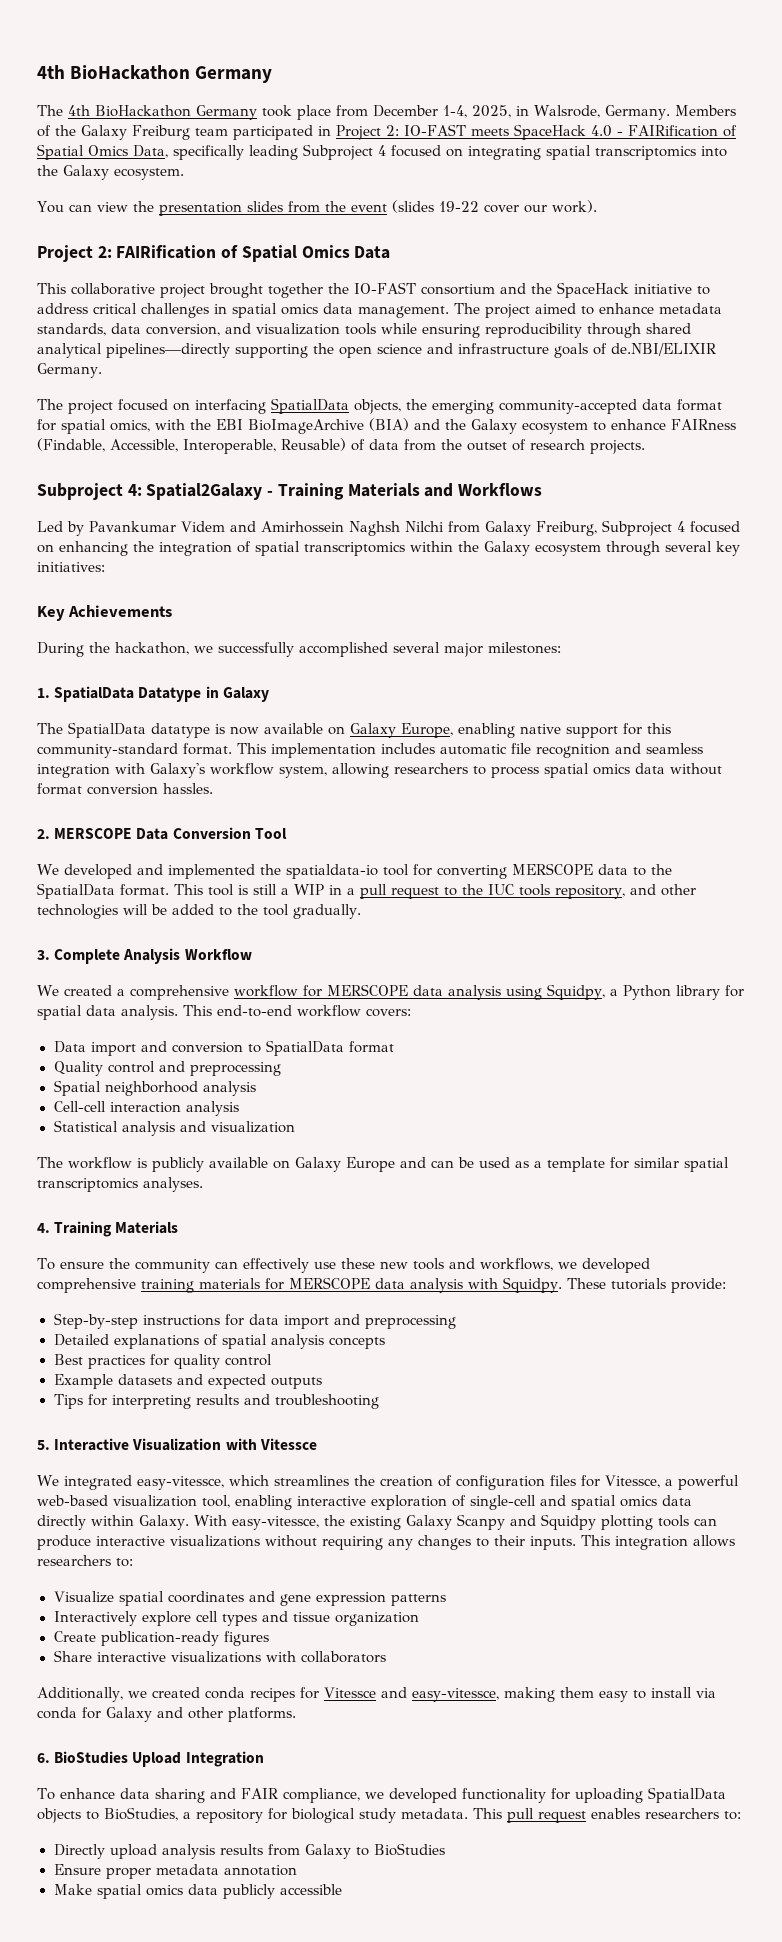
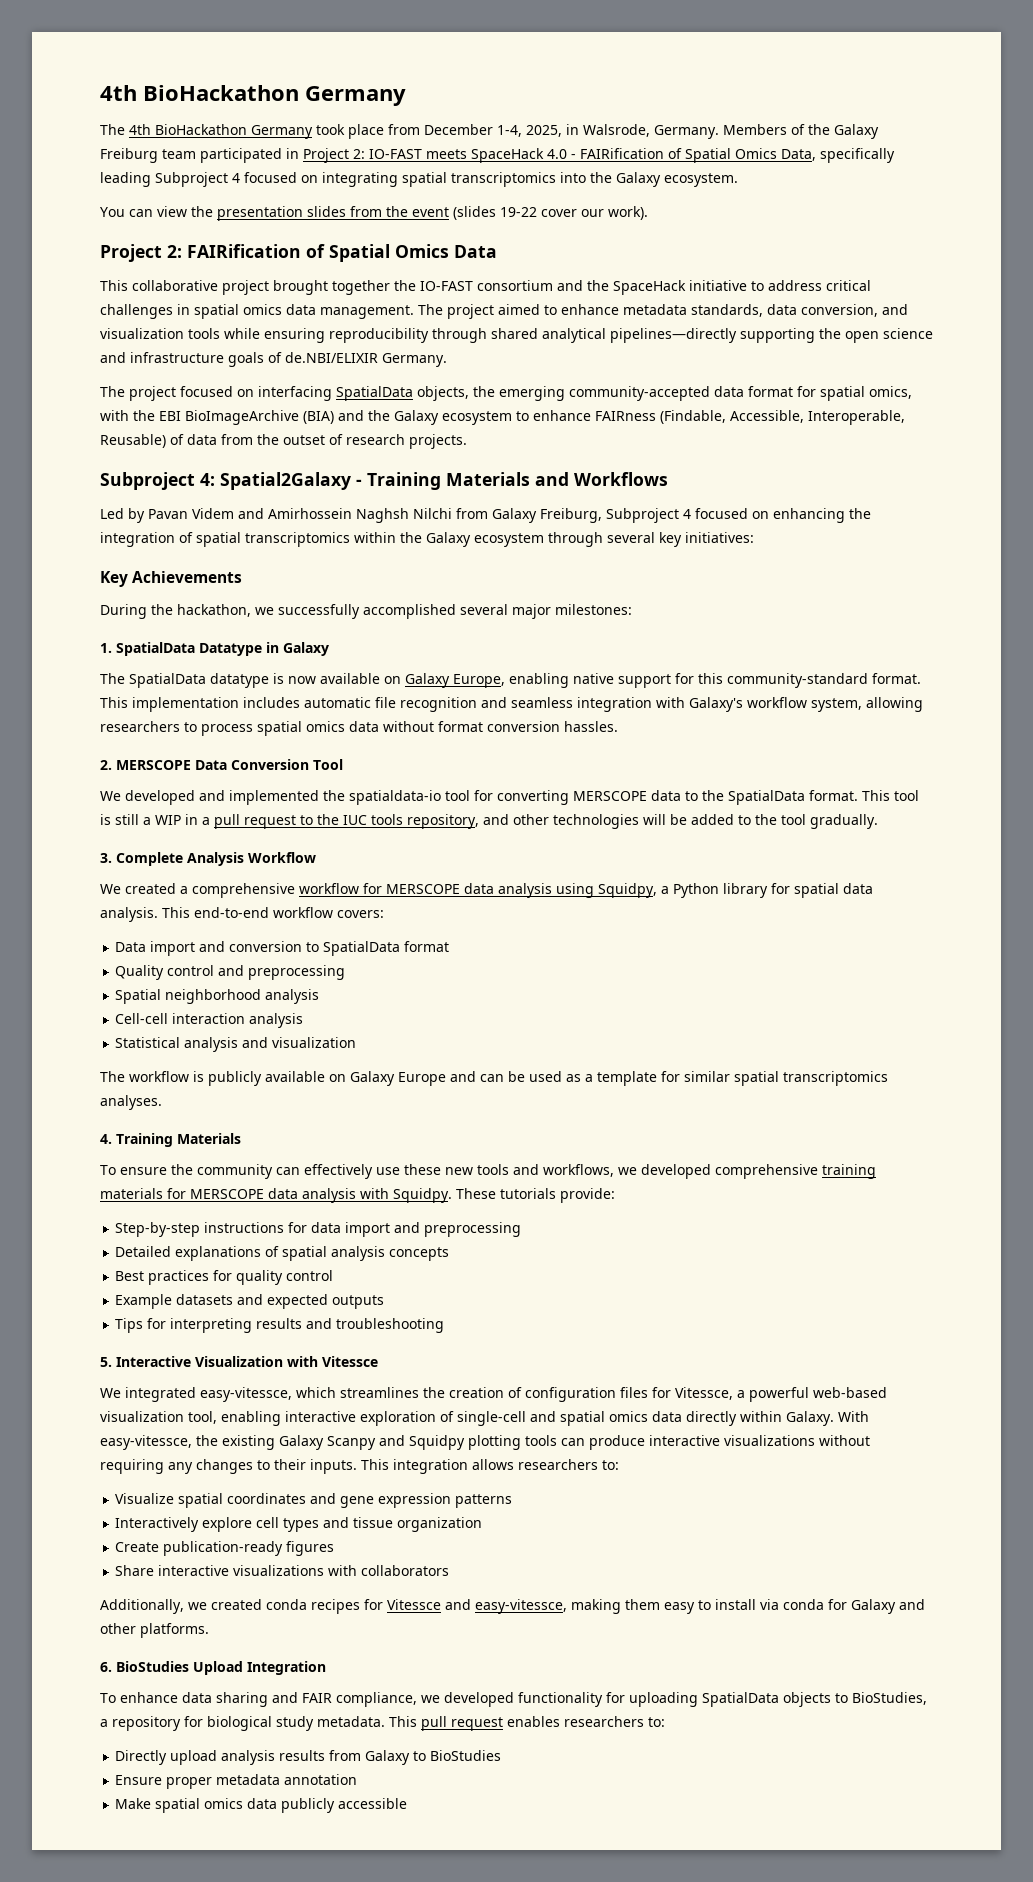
- Led by Pavankumar Videm and Amirhossein Naghsh Nilchi from Galaxy Freiburg, Subproject 4 focused on enhancing the integration of spatial transcriptomics within the Galaxy ecosystem through several key initiatives:
+ Led by Pavan Videm and Amirhossein Naghsh Nilchi from Galaxy Freiburg, Subproject 4 focused on enhancing the integration of spatial transcriptomics within the Galaxy ecosystem through several key initiatives:

